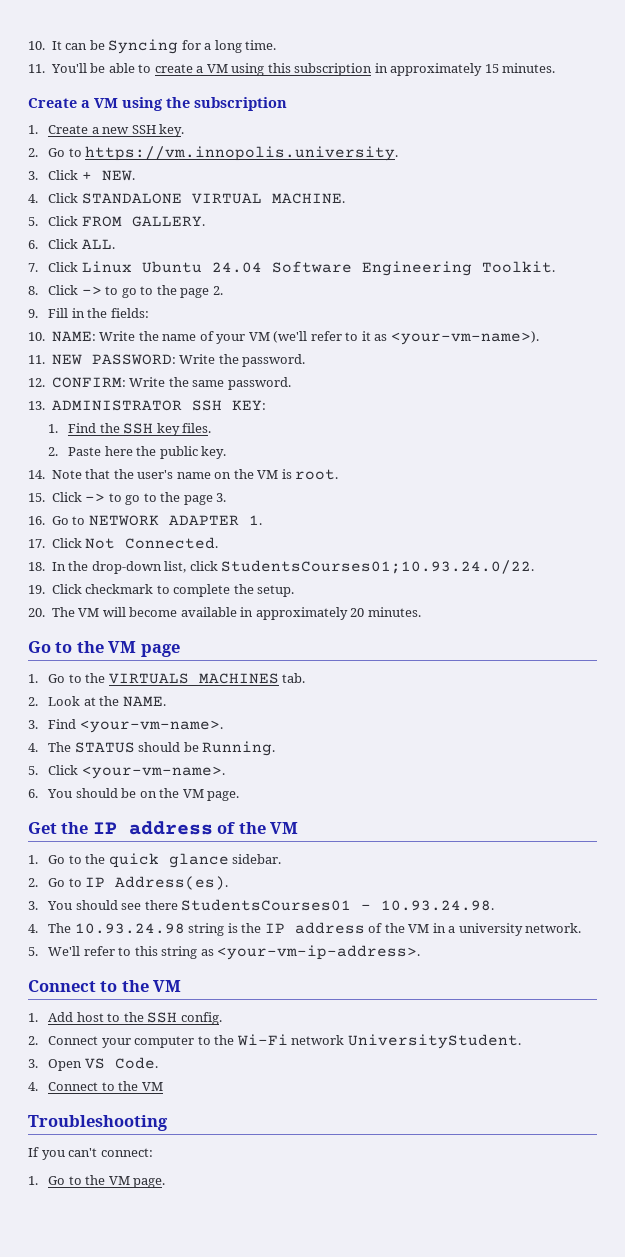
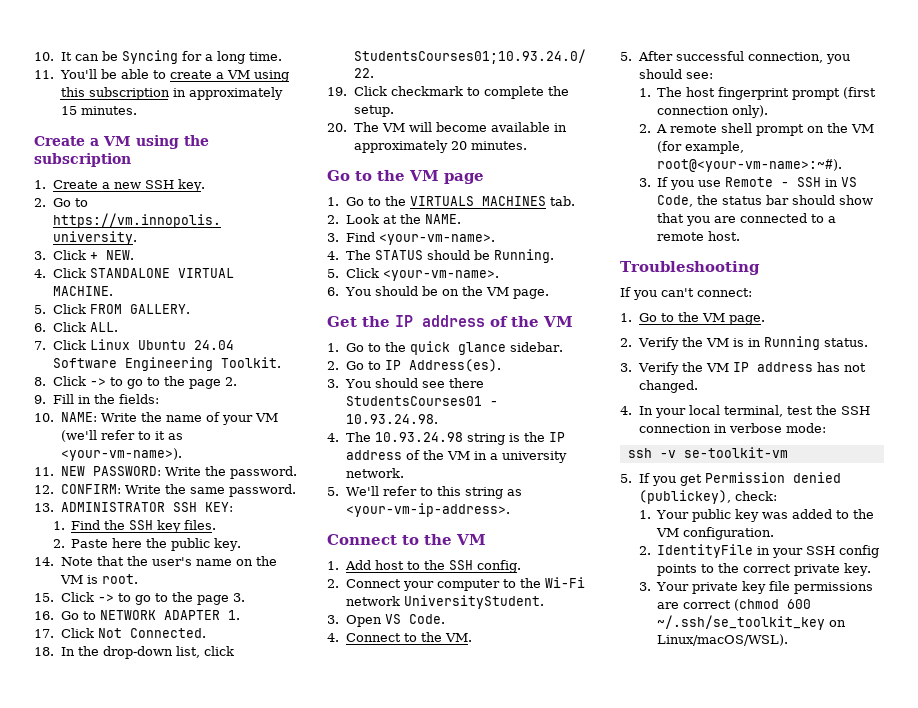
- 4. Connect to the VM
+ 4. Connect to the VM.
+ 5. After successful connection, you should see:
+ 1. The host fingerprint prompt (first connection only).
+ 2. A remote shell prompt on the VM (for example, root@<your-vm-name>:~#).
+ 3. If you use Remote - SSH in VS Code, the status bar should show that you are connected to a remote host.
+ 2. Verify the VM is in Running status.
+ 3. Verify the VM IP address has not changed.
+ 4. In your local terminal, test the SSH connection in verbose mode:
+ ssh -v se-toolkit-vm
+ 5. If you get Permission denied (publickey), check:
+ 1. Your public key was added to the VM configuration.
+ 2. IdentityFile in your SSH config points to the correct private key.
+ 3. Your private key file permissions are correct (chmod 600 ~/.ssh/se_toolkit_key on Linux/macOS/WSL).

